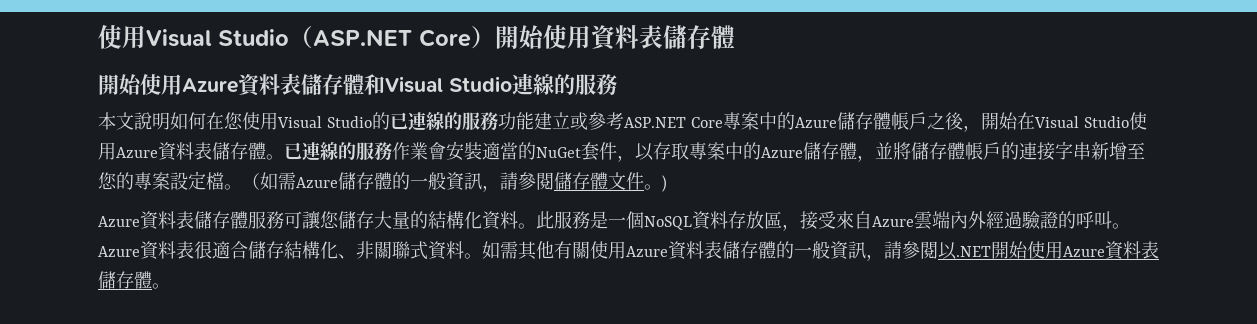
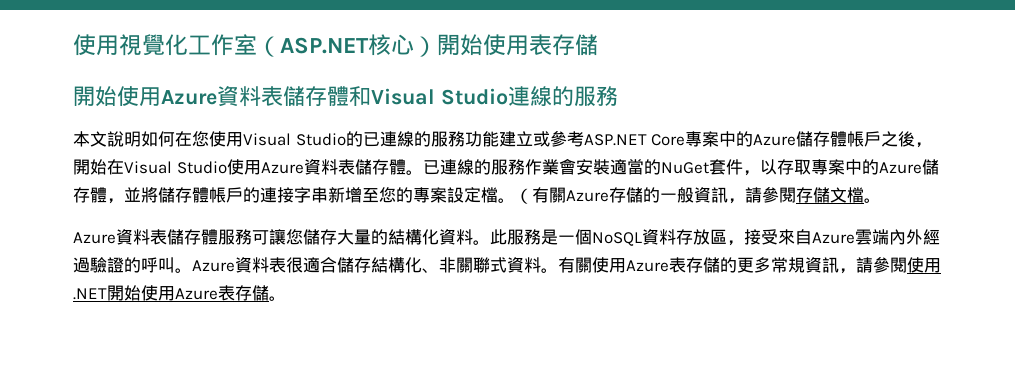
- 使用Visual Studio（ASP.NET Core）開始使用資料表儲存體
+ 使用視覺化工作室（ASP.NET核心）開始使用表存儲
- （如需Azure儲存體的一般資訊，請參閱儲存體文件。)
+ （有關Azure存儲的一般資訊，請參閱存儲文檔。
- 如需其他有關使用Azure資料表儲存體的一般資訊，請參閱以.NET開始使用Azure資料表儲存體。
+ 有關使用Azure表存儲的更多常規資訊，請參閱使用.NET開始使用Azure表存儲。

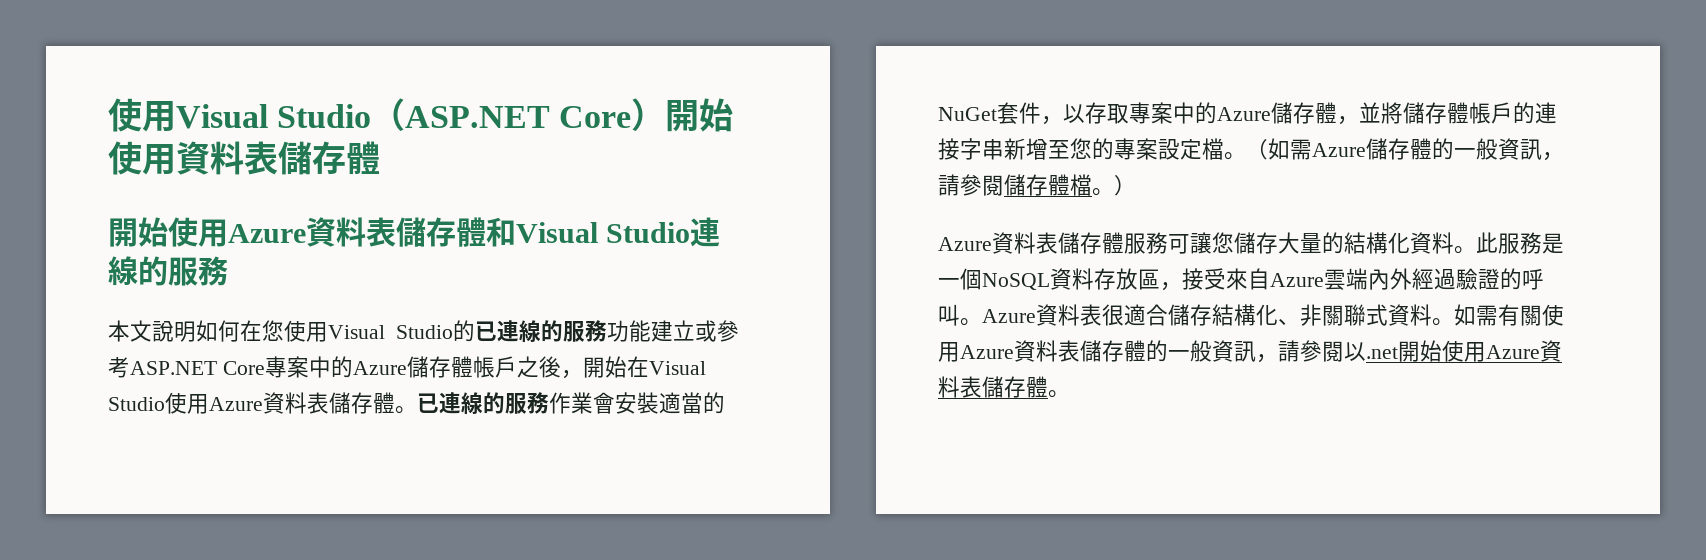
- 使用視覺化工作室（ASP.NET核心）開始使用表存儲
+ 使用Visual Studio（ASP.NET Core）開始使用資料表儲存體
- （有關Azure存儲的一般資訊，請參閱存儲文檔。
+ （如需Azure儲存體的一般資訊，請參閱儲存體檔。）
- 有關使用Azure表存儲的更多常規資訊，請參閱使用.NET開始使用Azure表存儲。
+ 如需有關使用Azure資料表儲存體的一般資訊，請參閱以.net開始使用Azure資料表儲存體。

